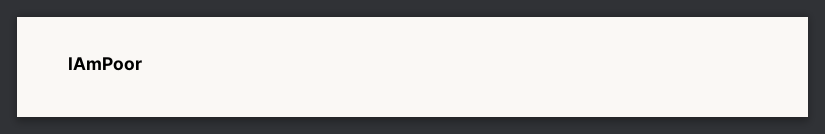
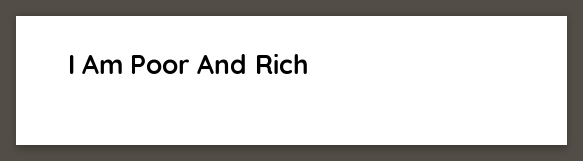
- IAmPoor
+ I Am Poor And Rich

